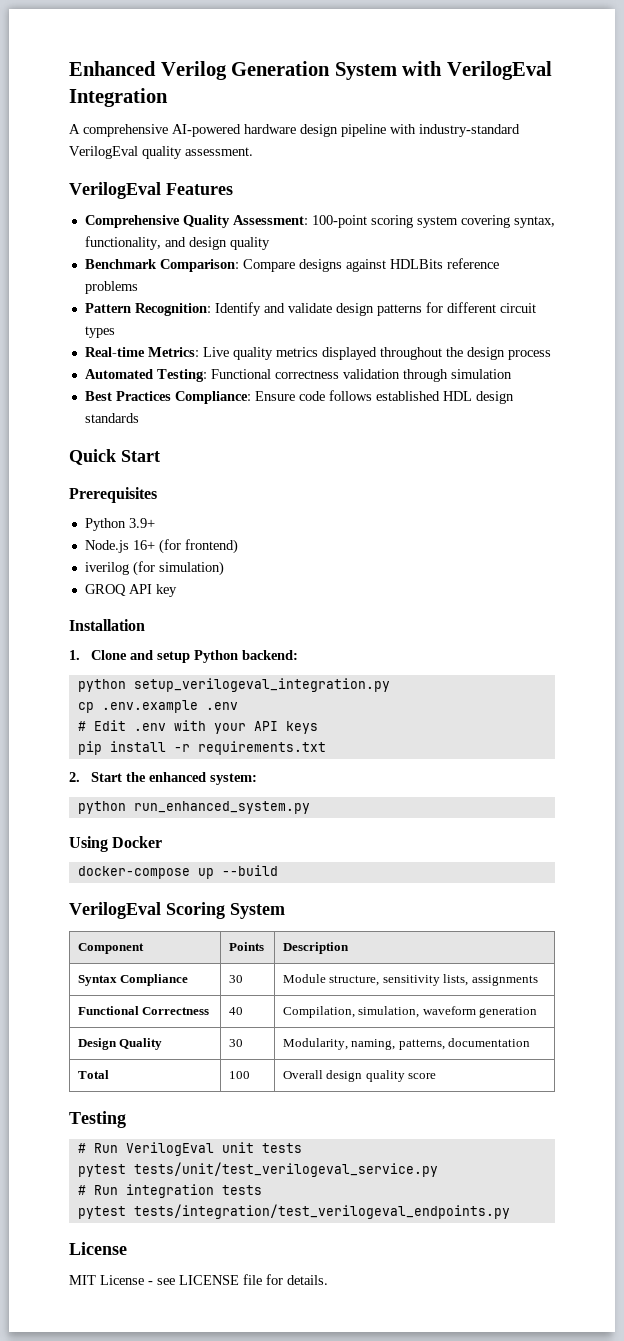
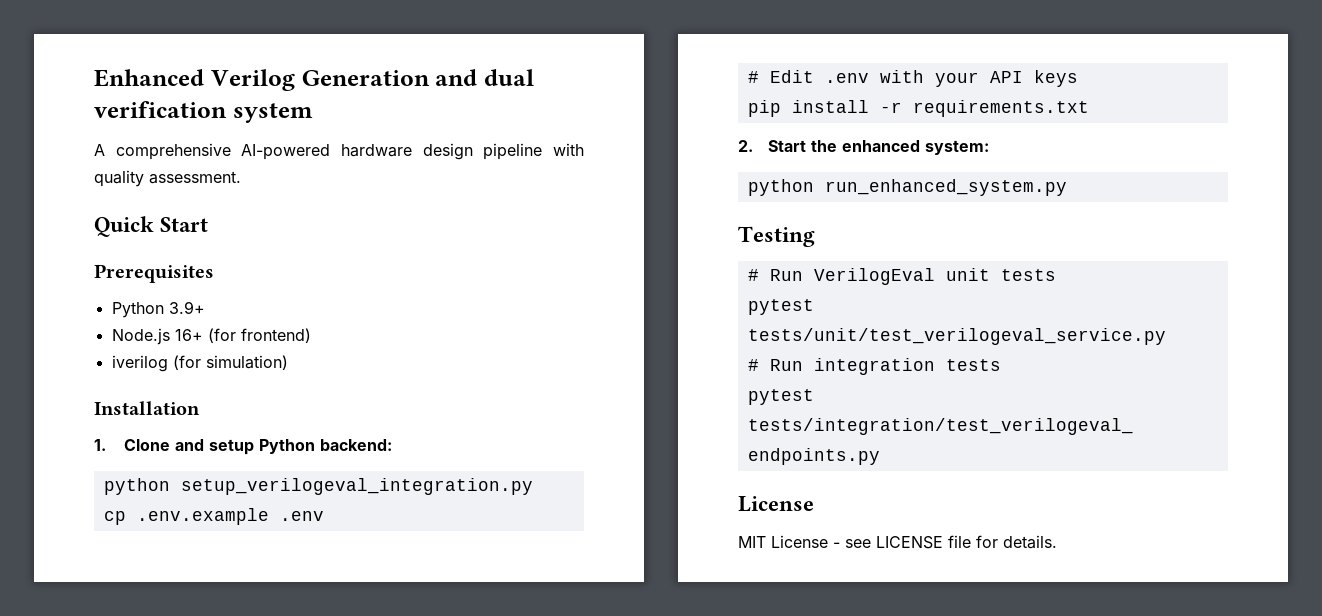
- Enhanced Verilog Generation System with VerilogEval Integration
+ Enhanced Verilog Generation and dual verification system
- A comprehensive AI-powered hardware design pipeline with industry-standard VerilogEval quality assessment.
+ A comprehensive AI-powered hardware design pipeline with quality assessment.
- VerilogEval Features
- Comprehensive Quality Assessment: 100-point scoring system covering syntax, functionality, and design quality
- Benchmark Comparison: Compare designs against HDLBits reference problems
- Pattern Recognition: Identify and validate design patterns for different circuit types
- Real-time Metrics: Live quality metrics displayed throughout the design process
- Automated Testing: Functional correctness validation through simulation
- Best Practices Compliance: Ensure code follows established HDL design standards
- GROQ API key
- Using Docker
- docker-compose up --build
- VerilogEval Scoring System
- Component | Points | Description
- Syntax Compliance | 30 | Module structure, sensitivity lists, assignments
- Functional Correctness | 40 | Compilation, simulation, waveform generation
- Design Quality | 30 | Modularity, naming, patterns, documentation
- Total | 100 | Overall design quality score

